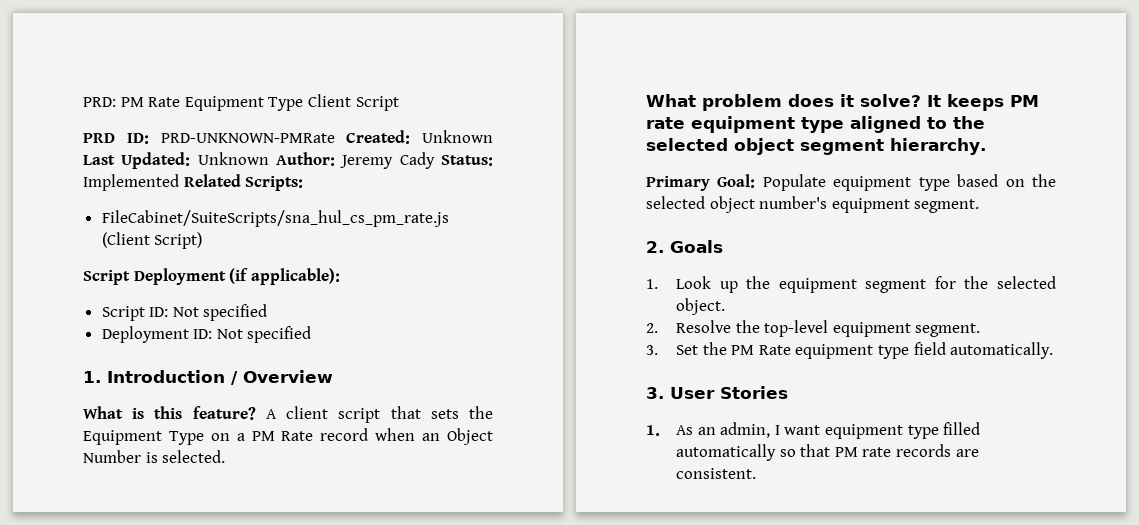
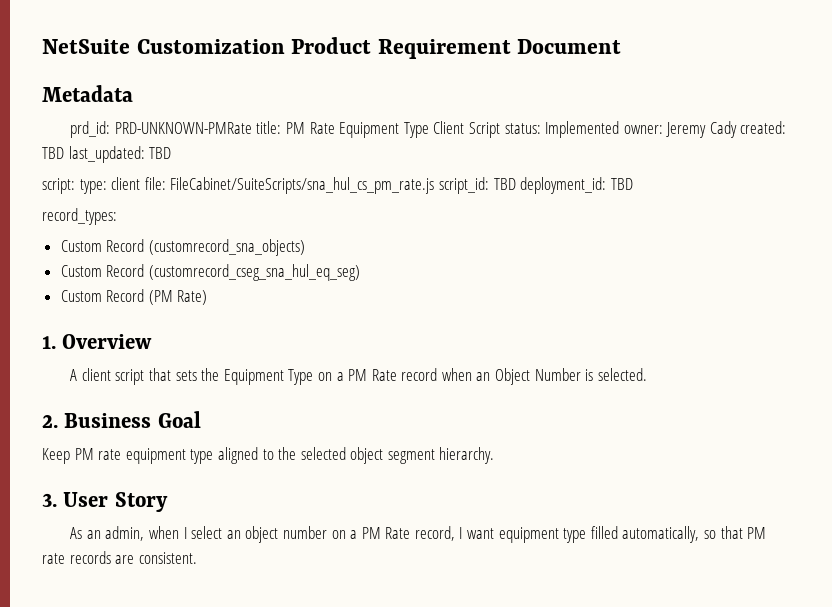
- PRD: PM Rate Equipment Type Client Script
- PRD ID: PRD-UNKNOWN-PMRate Created: Unknown Last Updated: Unknown Author: Jeremy Cady Status: Implemented Related Scripts:
- FileCabinet/SuiteScripts/sna_hul_cs_pm_rate.js (Client Script)
- Script Deployment (if applicable):
- Script ID: Not specified
- Deployment ID: Not specified
- 1. Introduction / Overview
+ NetSuite Customization Product Requirement Document
+ Metadata
+ prd_id: PRD-UNKNOWN-PMRate title: PM Rate Equipment Type Client Script status: Implemented owner: Jeremy Cady created: TBD last_updated: TBD
+ script: type: client file: FileCabinet/SuiteScripts/sna_hul_cs_pm_rate.js script_id: TBD deployment_id: TBD
+ record_types:
+ Custom Record (customrecord_sna_objects)
+ Custom Record (customrecord_cseg_sna_hul_eq_seg)
+ Custom Record (PM Rate)
+ 1. Overview
- What is this feature?
- What problem does it solve? It keeps PM rate equipment type aligned to the selected object segment hierarchy.
+ 2. Business Goal
+ Keep PM rate equipment type aligned to the selected object segment hierarchy.
- Primary Goal: Populate equipment type based on the selected object number's equipment segment.
- 2. Goals
- 1. Look up the equipment segment for the selected object.
- 2. Resolve the top-level equipment segment.
- 3. Set the PM Rate equipment type field automatically.
- 3. User Stories
- 1. As an admin, I want equipment type filled automatically so that PM rate records are consistent.
+ 3. User Story
+ As an admin, when I select an object number on a PM Rate record, I want equipment type filled automatically, so that PM rate records are consistent.

